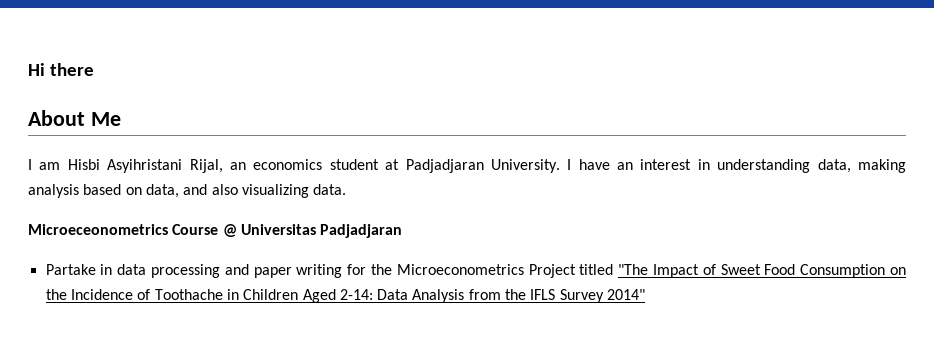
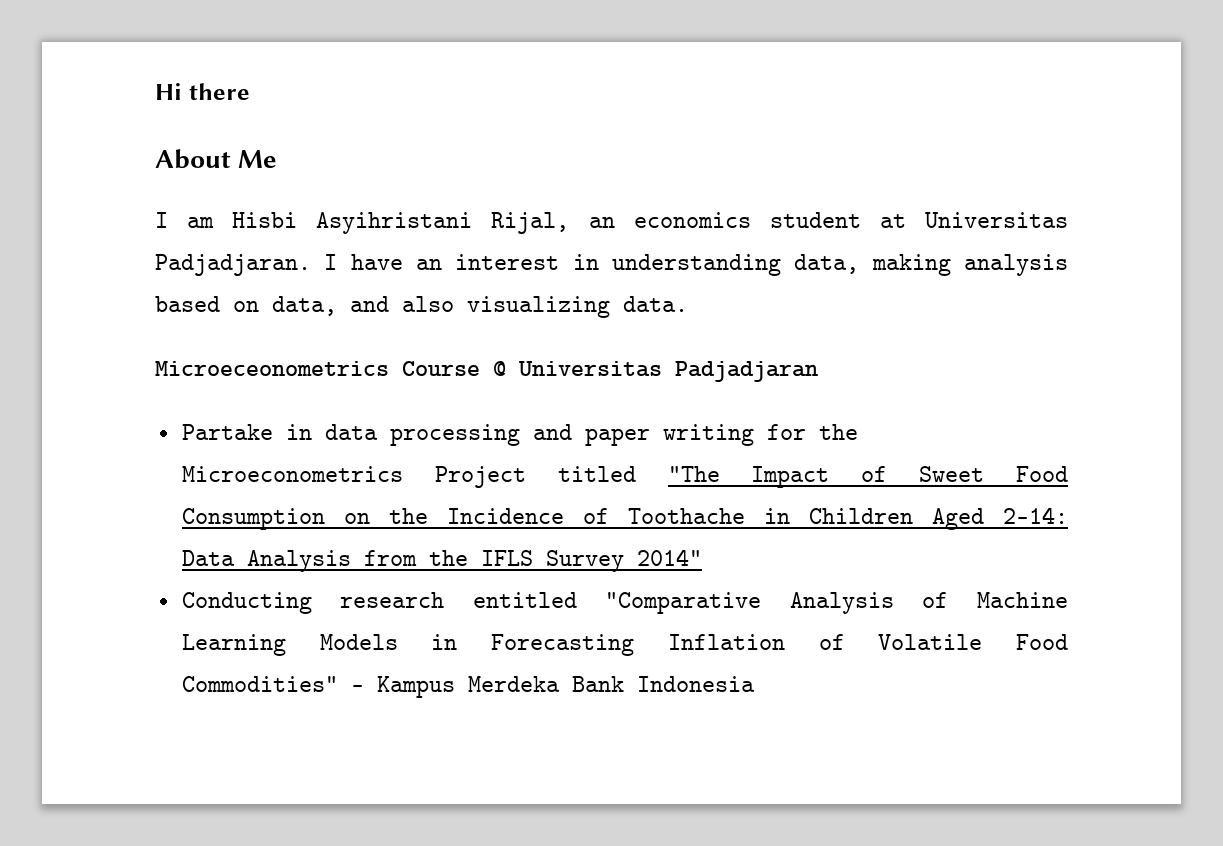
- I am Hisbi Asyihristani Rijal, an economics student at Padjadjaran University.
+ I am Hisbi Asyihristani Rijal, an economics student at Universitas Padjadjaran.
+ Conducting research entitled "Comparative Analysis of Machine Learning Models in Forecasting Inflation of Volatile Food Commodities" - Kampus Merdeka Bank Indonesia

